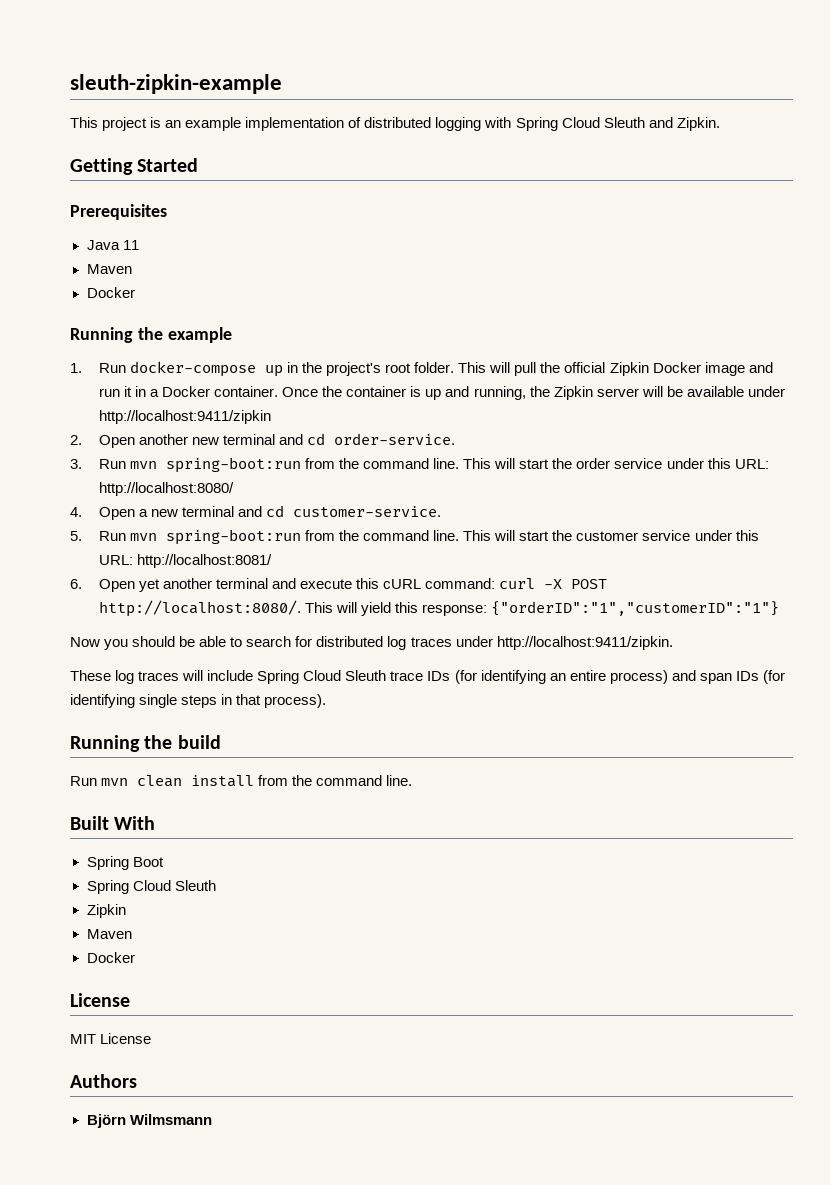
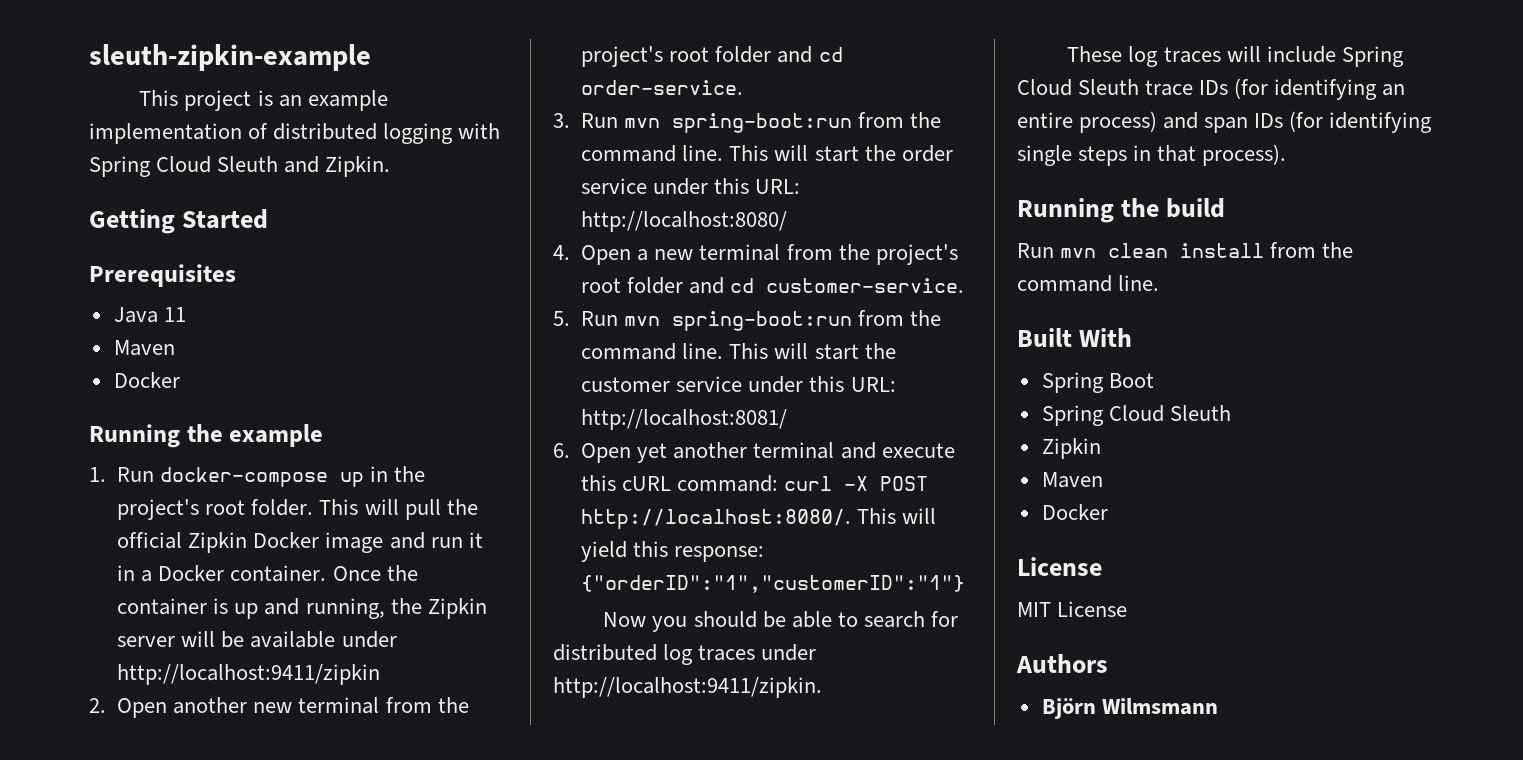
- 2. Open another new terminal and cd order-service.
+ 2. Open another new terminal from the project's root folder and cd order-service.
- 4. Open a new terminal and cd customer-service.
+ 4. Open a new terminal from the project's root folder and cd customer-service.

